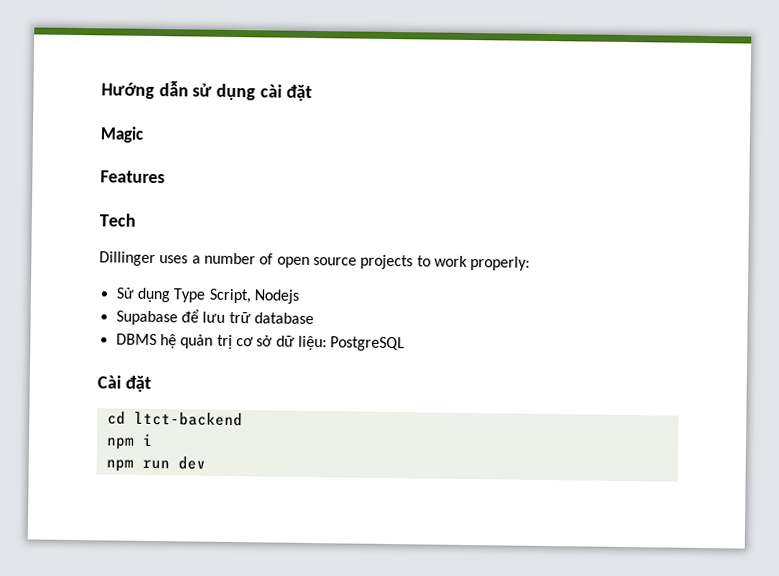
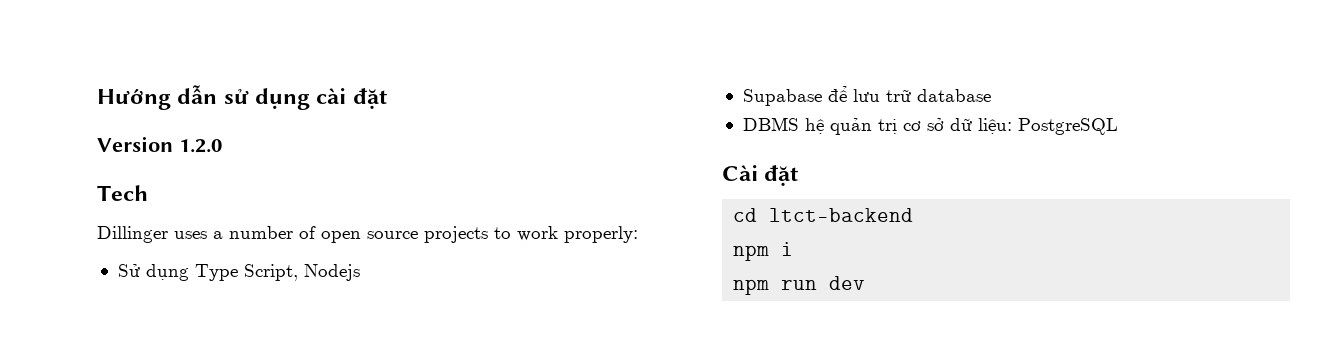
- Magic
- Features
+ Version 1.2.0

